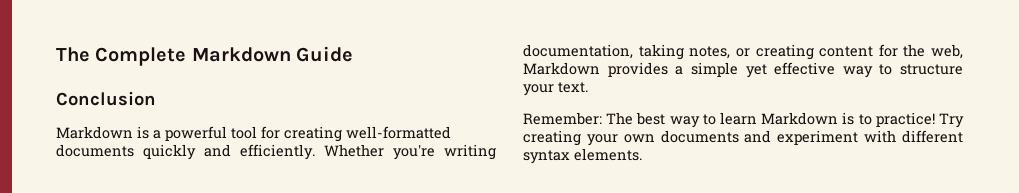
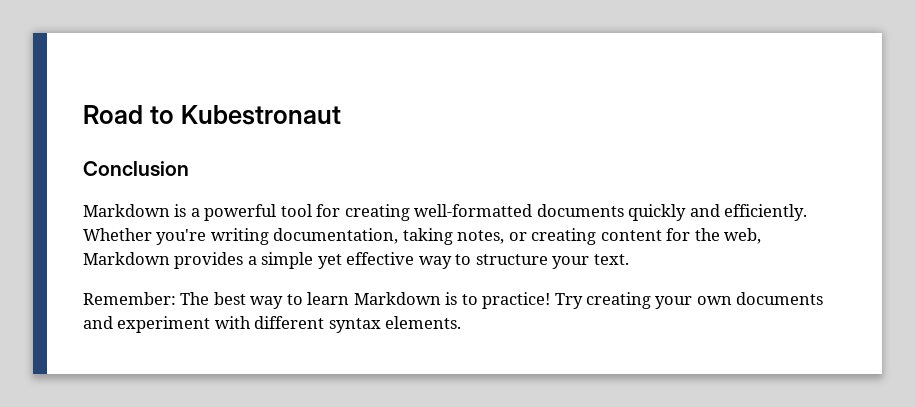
- The Complete Markdown Guide
+ Road to Kubestronaut

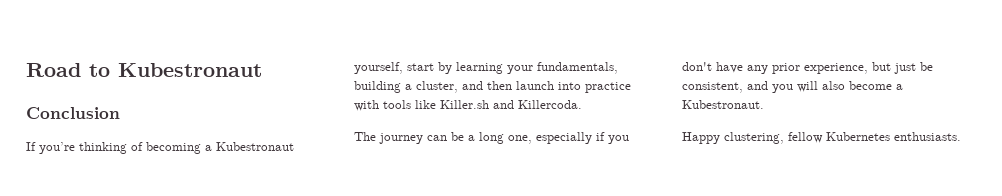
- Markdown is a powerful tool for creating well-formatted documents quickly and efficiently. Whether you're writing documentation, taking notes, or creating content for the web, Markdown provides a simple yet effective way to structure your text.
- Remember: The best way to learn Markdown is to practice! Try creating your own documents and experiment with different syntax elements.
+ If you’re thinking of becoming a Kubestronaut yourself, start by learning your fundamentals, building a cluster, and then launch into practice with tools like Killer.sh and Killercoda.
+ The journey can be a long one, especially if you don't have any prior experience, but just be consistent, and you will also become a Kubestronaut.
+ Happy clustering, fellow Kubernetes enthusiasts.

